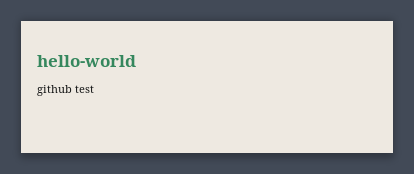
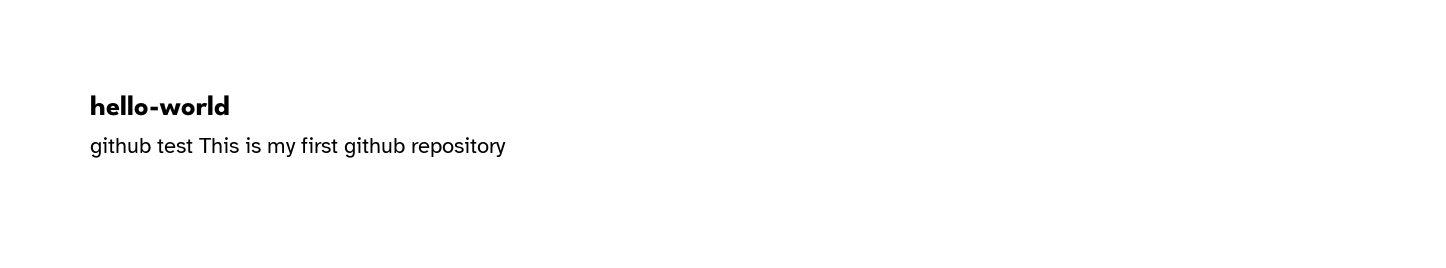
- github test
+ github test This is my first github repository

